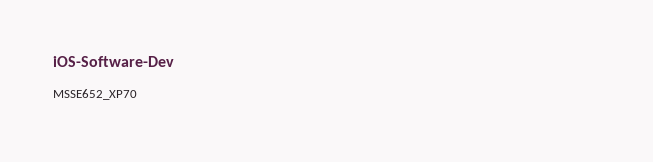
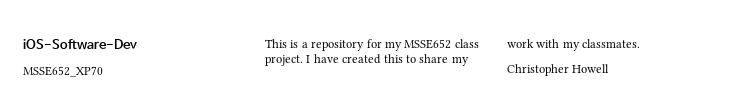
+ This is a repository for my MSSE652 class project. I have created this to share my work with my classmates.
+ Christopher Howell

